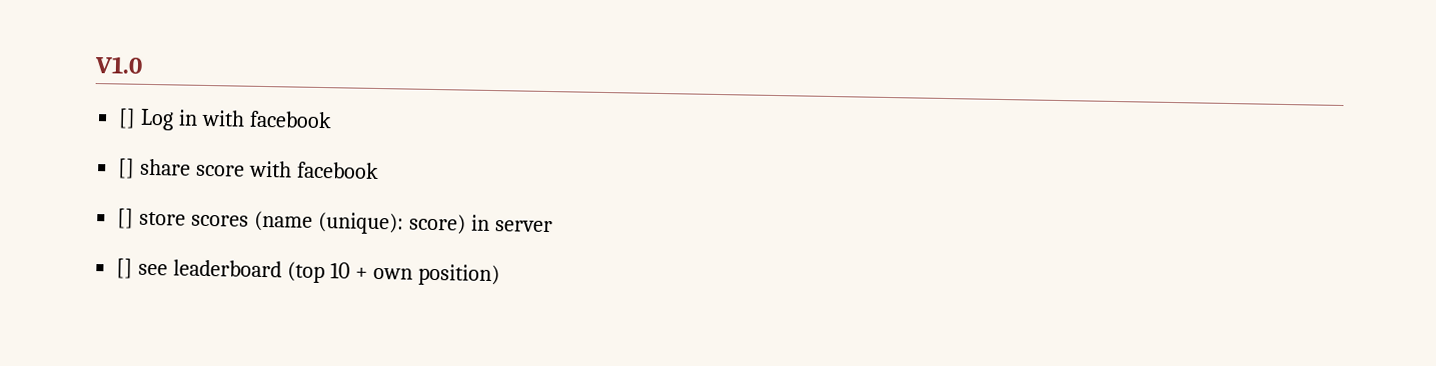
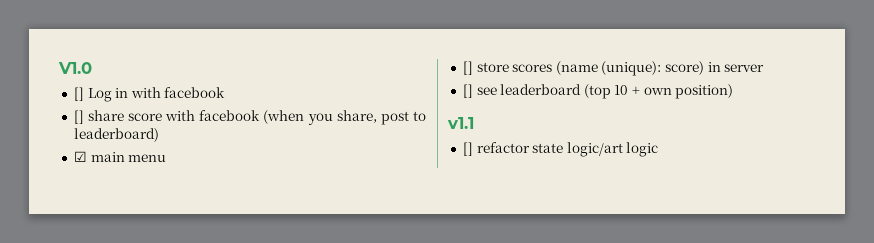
- [] share score with facebook
+ [] share score with facebook (when you share, post to leaderboard)
+ ☑ main menu
+ v1.1
+ [] refactor state logic/art logic

